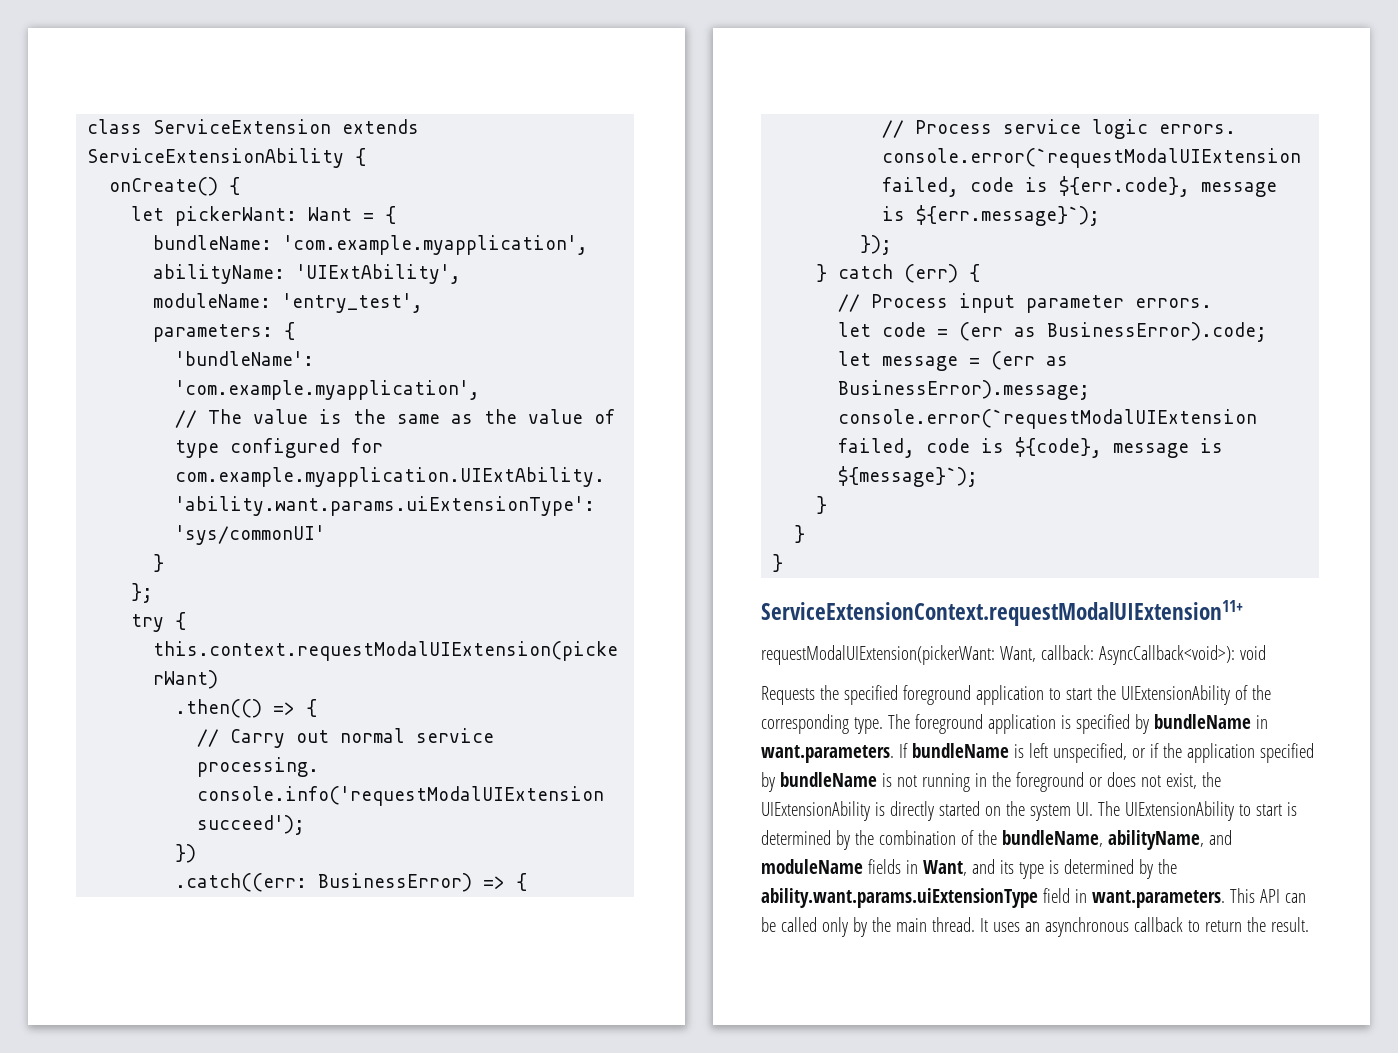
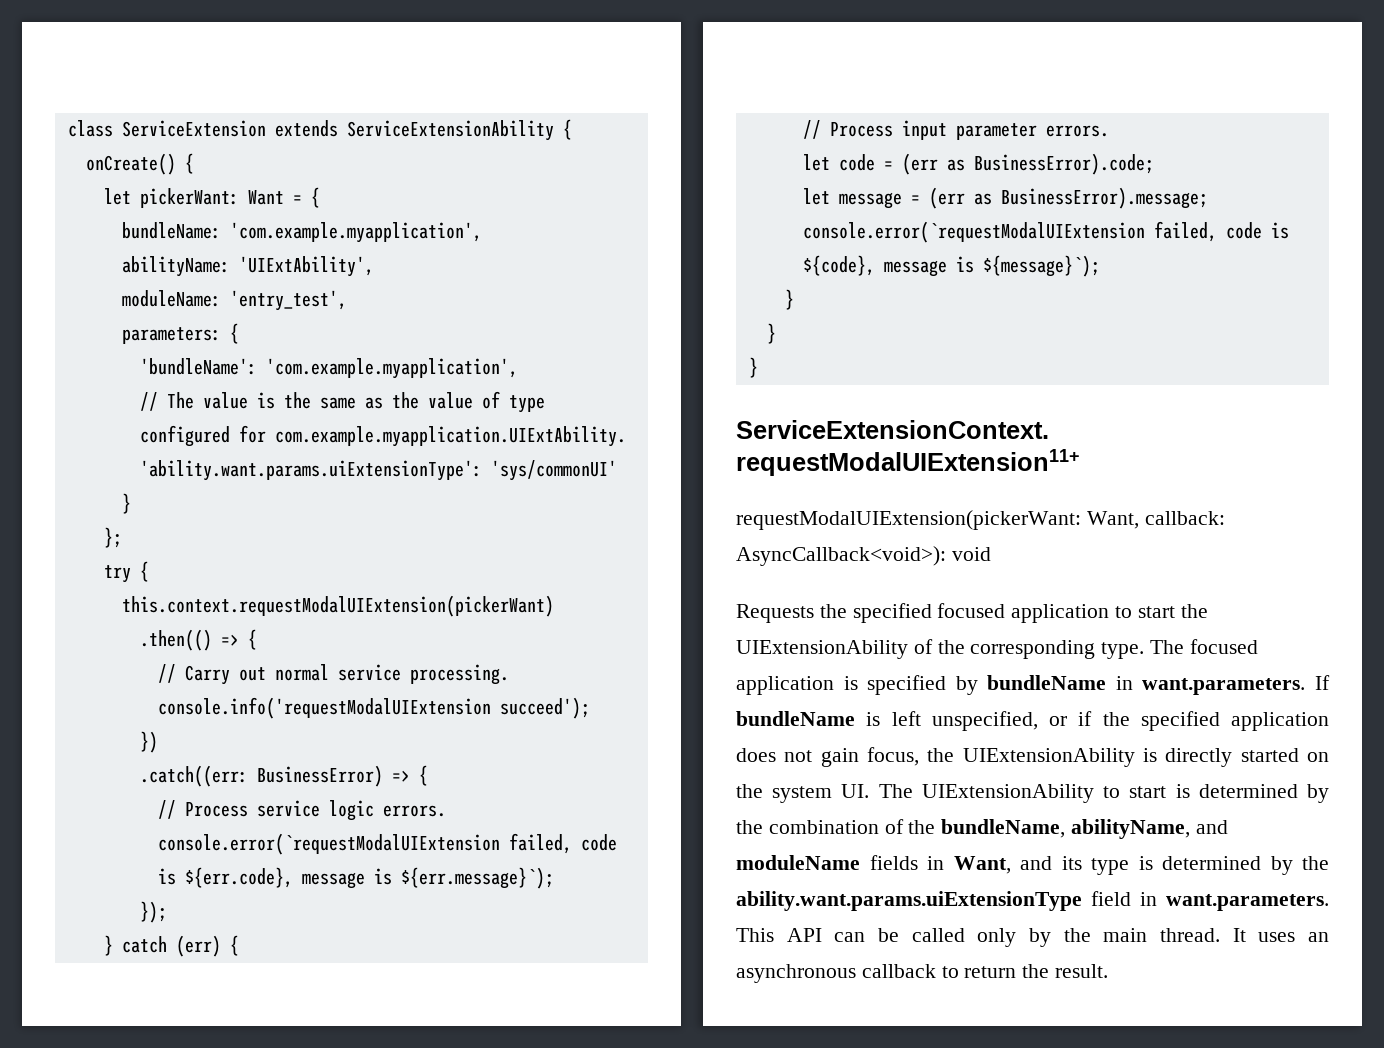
- Requests the specified foreground application to start the UIExtensionAbility of the corresponding type.
+ Requests the specified focused application to start the UIExtensionAbility of the corresponding type.
- The foreground application is specified by bundleName in want.parameters. If bundleName is left unspecified, or if the application specified by bundleName is not running in the foreground or does not exist, the UIExtensionAbility is directly started on the system UI. The UIExtensionAbility to start is determined by the combination of the bundleName, abilityName, and moduleName fields in Want, and its type is determined by the ability.want.params.uiExtensionType field in want.parameters. This API can be called only by the main thread.
+ The focused application is specified by bundleName in want.parameters. If bundleName is left unspecified, or if the specified application does not gain focus, the UIExtensionAbility is directly started on the system UI. The UIExtensionAbility to start is determined by the combination of the bundleName, abilityName, and moduleName fields in Want, and its type is determined by the ability.want.params.uiExtensionType field in want.parameters. This API can be called only by the main thread.

